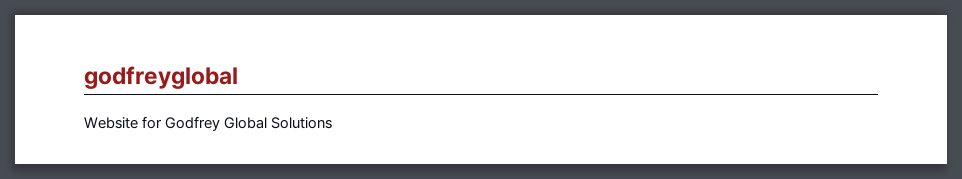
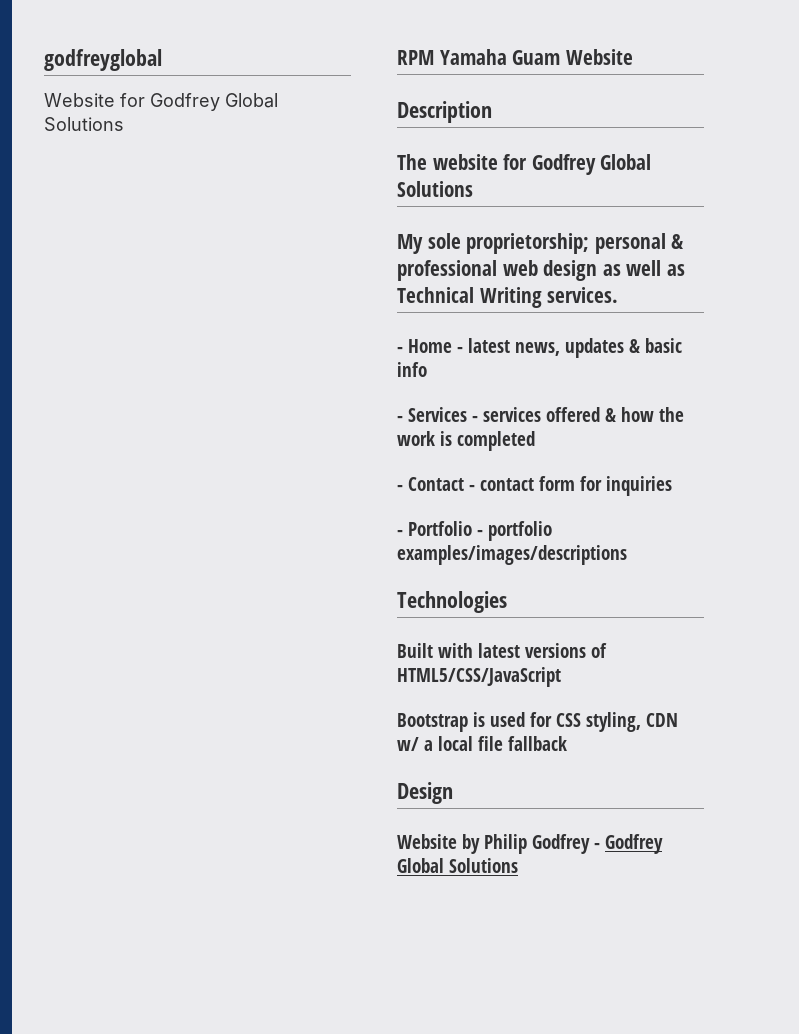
+ RPM Yamaha Guam Website
+ Description
+ The website for Godfrey Global Solutions
+ My sole proprietorship; personal & professional web design as well as Technical Writing services.
+ - Home - latest news, updates & basic info
+ - Services - services offered & how the work is completed
+ - Contact - contact form for inquiries
+ - Portfolio - portfolio examples/images/descriptions
+ Technologies
+ Built with latest versions of HTML5/CSS/JavaScript
+ Bootstrap is used for CSS styling, CDN w/ a local file fallback
+ Design
+ Website by Philip Godfrey - Godfrey Global Solutions

